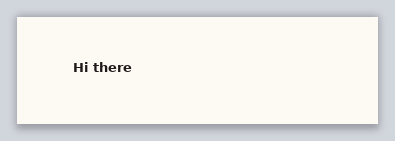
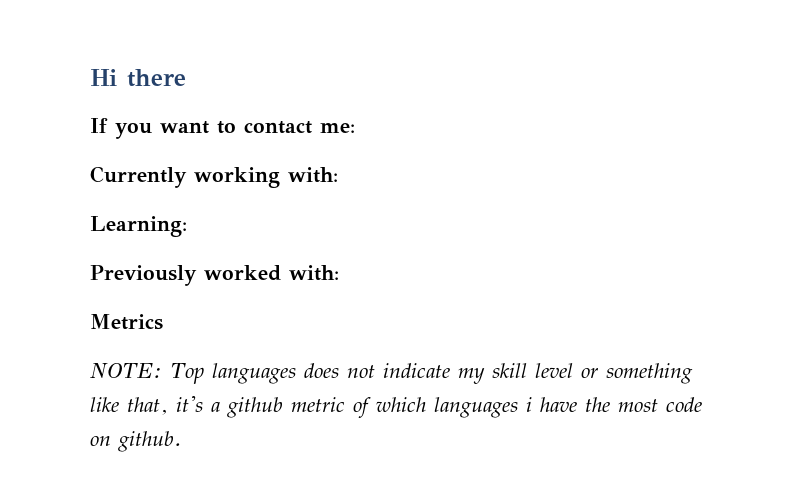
+ If you want to contact me:
+ Currently working with:
+ Learning:
+ Previously worked with:
+ Metrics
+ NOTE: Top languages does not indicate my skill level or something like that, it's a github metric of which languages i have the most code on github.

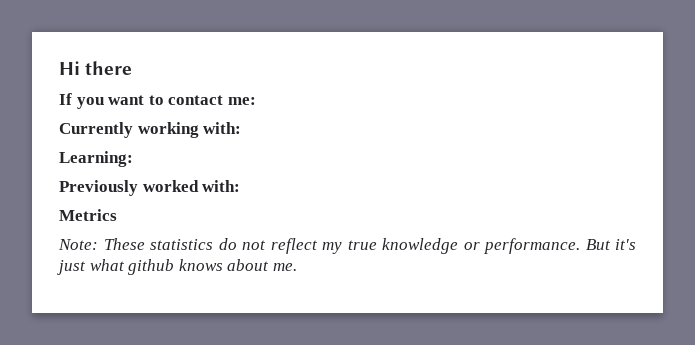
- NOTE: Top languages does not indicate my skill level or something like that, it's a github metric of which languages i have the most code on github.
+ Note: These statistics do not reflect my true knowledge or performance. But it's just what github knows about me.

